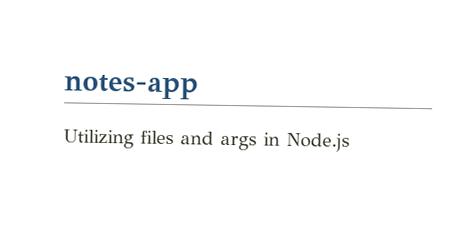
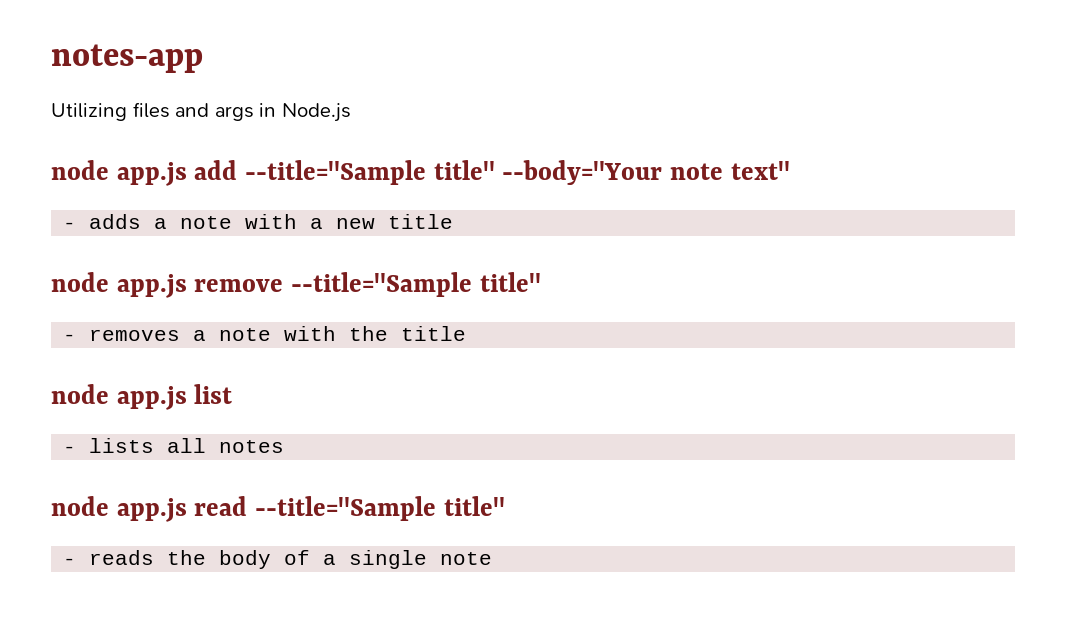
+ node app.js add --title="Sample title" --body="Your note text"
+ - adds a note with a new title
+ node app.js remove --title="Sample title"
+ - removes a note with the title
+ node app.js list
+ - lists all notes
+ node app.js read --title="Sample title"
+ - reads the body of a single note

